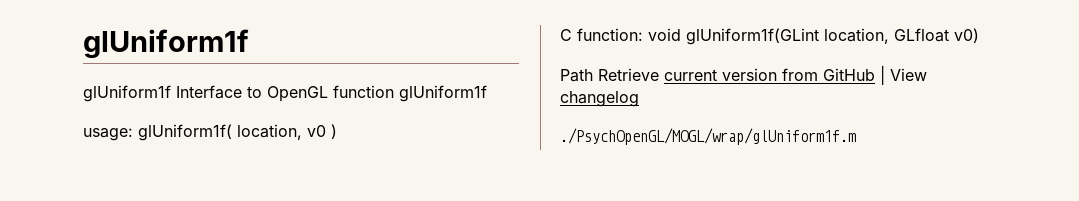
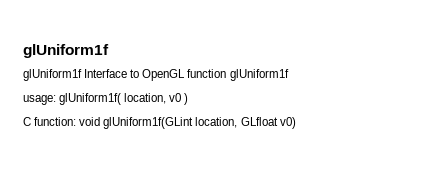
- Path Retrieve current version from GitHub | View changelog
- ./PsychOpenGL/MOGL/wrap/glUniform1f.m

